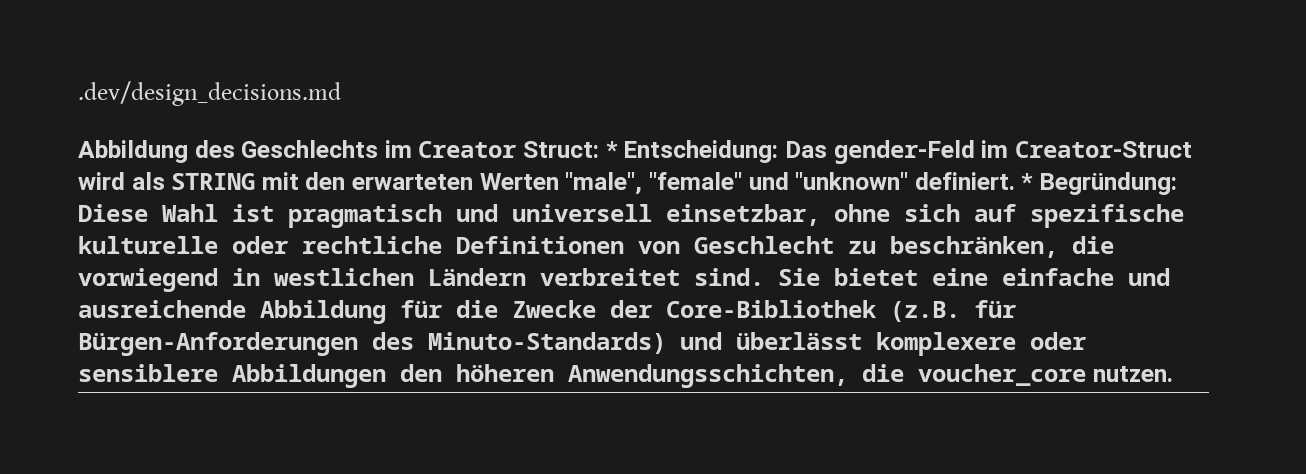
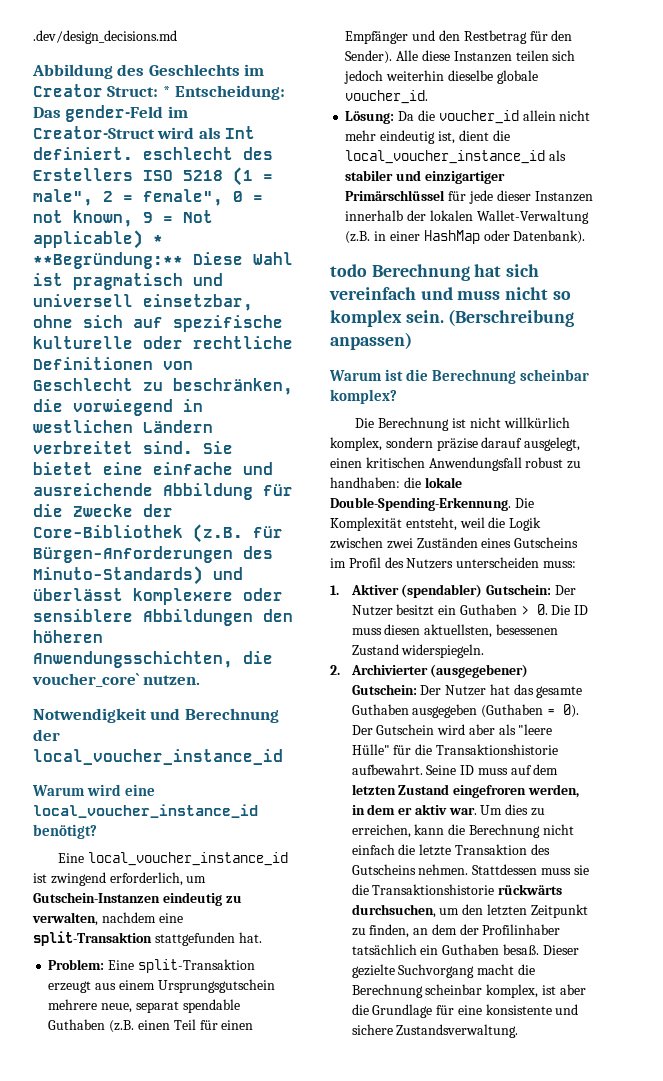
- Abbildung des Geschlechts im Creator Struct: * Entscheidung: Das gender-Feld im Creator-Struct wird als STRING mit den erwarteten Werten "male", "female" und "unknown" definiert. * Begründung: Diese Wahl ist pragmatisch und universell einsetzbar, ohne sich auf spezifische kulturelle oder rechtliche Definitionen von Geschlecht zu beschränken, die vorwiegend in westlichen Ländern verbreitet sind.
+ Abbildung des Geschlechts im Creator Struct: * Entscheidung: Das gender-Feld im Creator-Struct wird als Int definiert. eschlecht des Erstellers ISO 5218 (1 = male", 2 = female", 0 = not known, 9 = Not applicable) * **Begründung:** Diese Wahl ist pragmatisch und universell einsetzbar, ohne sich auf spezifische kulturelle oder rechtliche Definitionen von Geschlecht zu beschränken, die vorwiegend in westlichen Ländern verbreitet sind.
- Sie bietet eine einfache und ausreichende Abbildung für die Zwecke der Core-Bibliothek (z.B. für Bürgen-Anforderungen des Minuto-Standards) und überlässt komplexere oder sensiblere Abbildungen den höheren Anwendungsschichten, die voucher_core nutzen.
+ Sie bietet eine einfache und ausreichende Abbildung für die Zwecke der Core-Bibliothek (z.B. für Bürgen-Anforderungen des Minuto-Standards) und überlässt komplexere oder sensiblere Abbildungen den höheren Anwendungsschichten, die voucher_core` nutzen.
+ Notwendigkeit und Berechnung der local_voucher_instance_id
+ Warum wird eine local_voucher_instance_id benötigt?
+ Eine local_voucher_instance_id ist zwingend erforderlich, um Gutschein-Instanzen eindeutig zu verwalten, nachdem eine split-Transaktion stattgefunden hat.
+ Problem: Eine split-Transaktion erzeugt aus einem Ursprungsgutschein mehrere neue, separat spendable Guthaben (z.B. einen Teil für einen Empfänger und den Restbetrag für den Sender). Alle diese Instanzen teilen sich jedoch weiterhin dieselbe globale voucher_id.
+ Lösung: Da die voucher_id allein nicht mehr eindeutig ist, dient die local_voucher_instance_id als stabiler und einzigartiger Primärschlüssel für jede dieser Instanzen innerhalb der lokalen Wallet-Verwaltung (z.B. in einer HashMap oder Datenbank).
+ todo Berechnung hat sich vereinfach und muss nicht so komplex sein. (Berschreibung anpassen)
+ Warum ist die Berechnung scheinbar komplex?
+ Die Berechnung ist nicht willkürlich komplex, sondern präzise darauf ausgelegt, einen kritischen Anwendungsfall robust zu handhaben: die lokale Double-Spending-Erkennung. Die Komplexität entsteht, weil die Logik zwischen zwei Zuständen eines Gutscheins im Profil des Nutzers unterscheiden muss:
+ 1. Aktiver (spendabler) Gutschein: Der Nutzer besitzt ein Guthaben > 0. Die ID muss diesen aktuellsten, besessenen Zustand widerspiegeln.
+ 2. Archivierter (ausgegebener) Gutschein: Der Nutzer hat das gesamte Guthaben ausgegeben (Guthaben = 0). Der Gutschein wird aber als "leere Hülle" für die Transaktionshistorie aufbewahrt. Seine ID muss auf dem letzten Zustand eingefroren werden, in dem er aktiv war. Um dies zu erreichen, kann die Berechnung nicht einfach die letzte Transaktion des Gutscheins nehmen. Stattdessen muss sie die Transaktionshistorie rückwärts durchsuchen, um den letzten Zeitpunkt zu finden, an dem der Profilinhaber tatsächlich ein Guthaben besaß. Dieser gezielte Suchvorgang macht die Berechnung scheinbar komplex, ist aber die Grundlage für eine konsistente und sichere Zustandsverwaltung.

